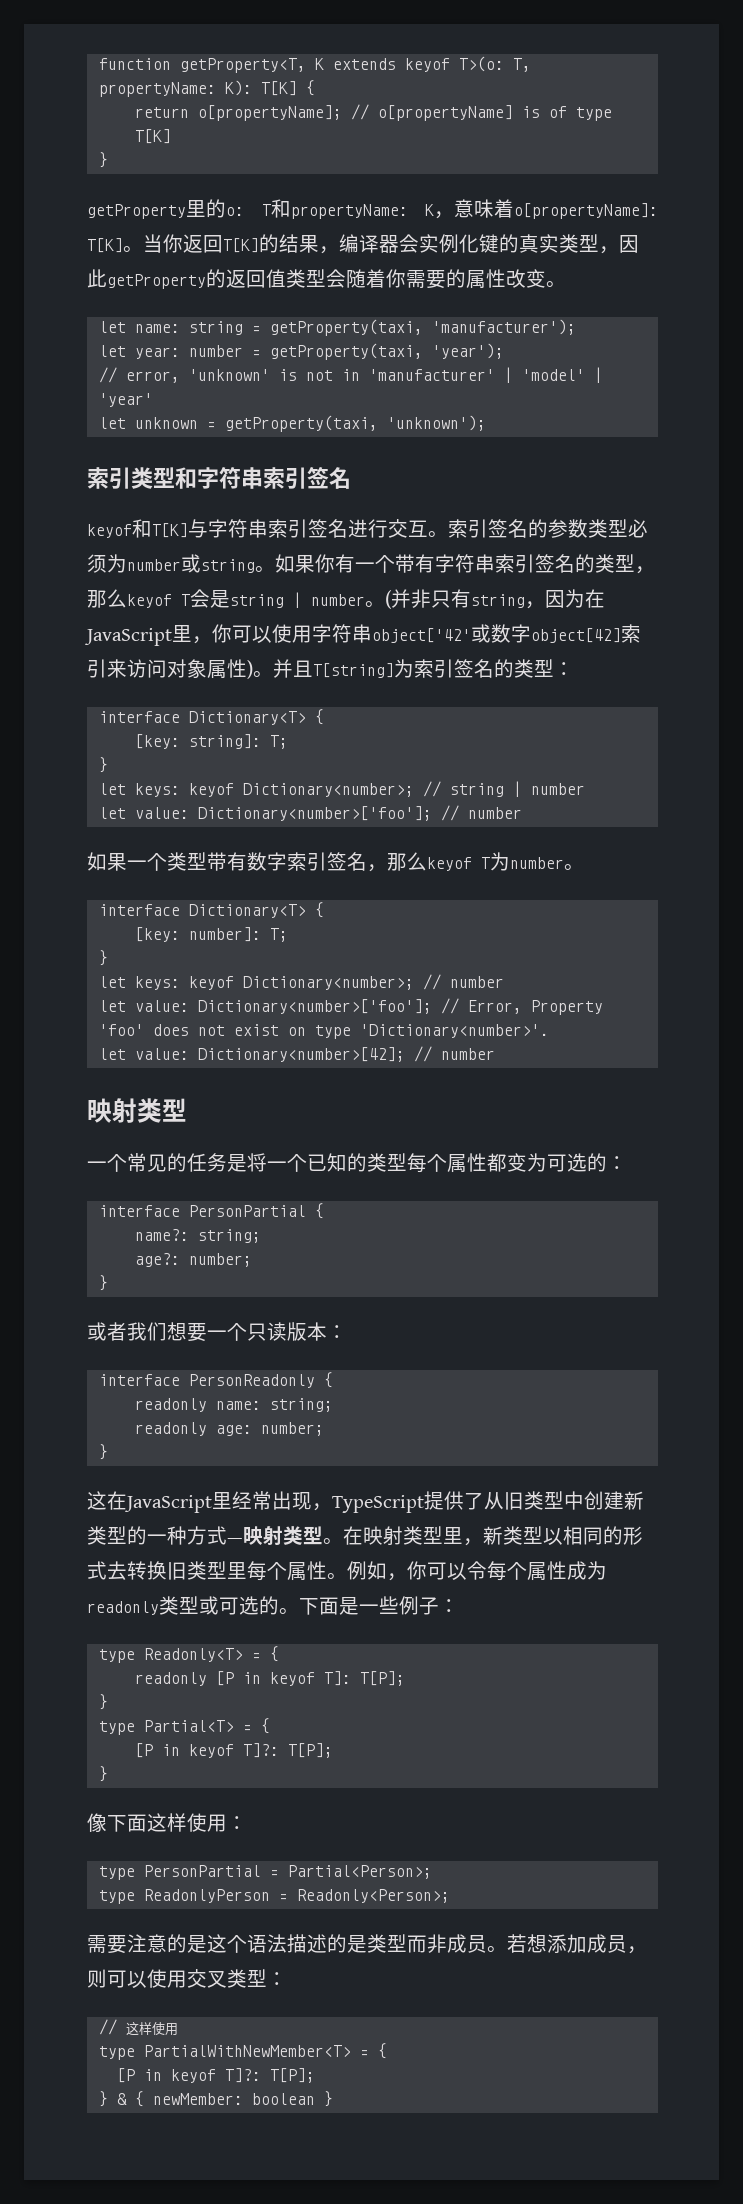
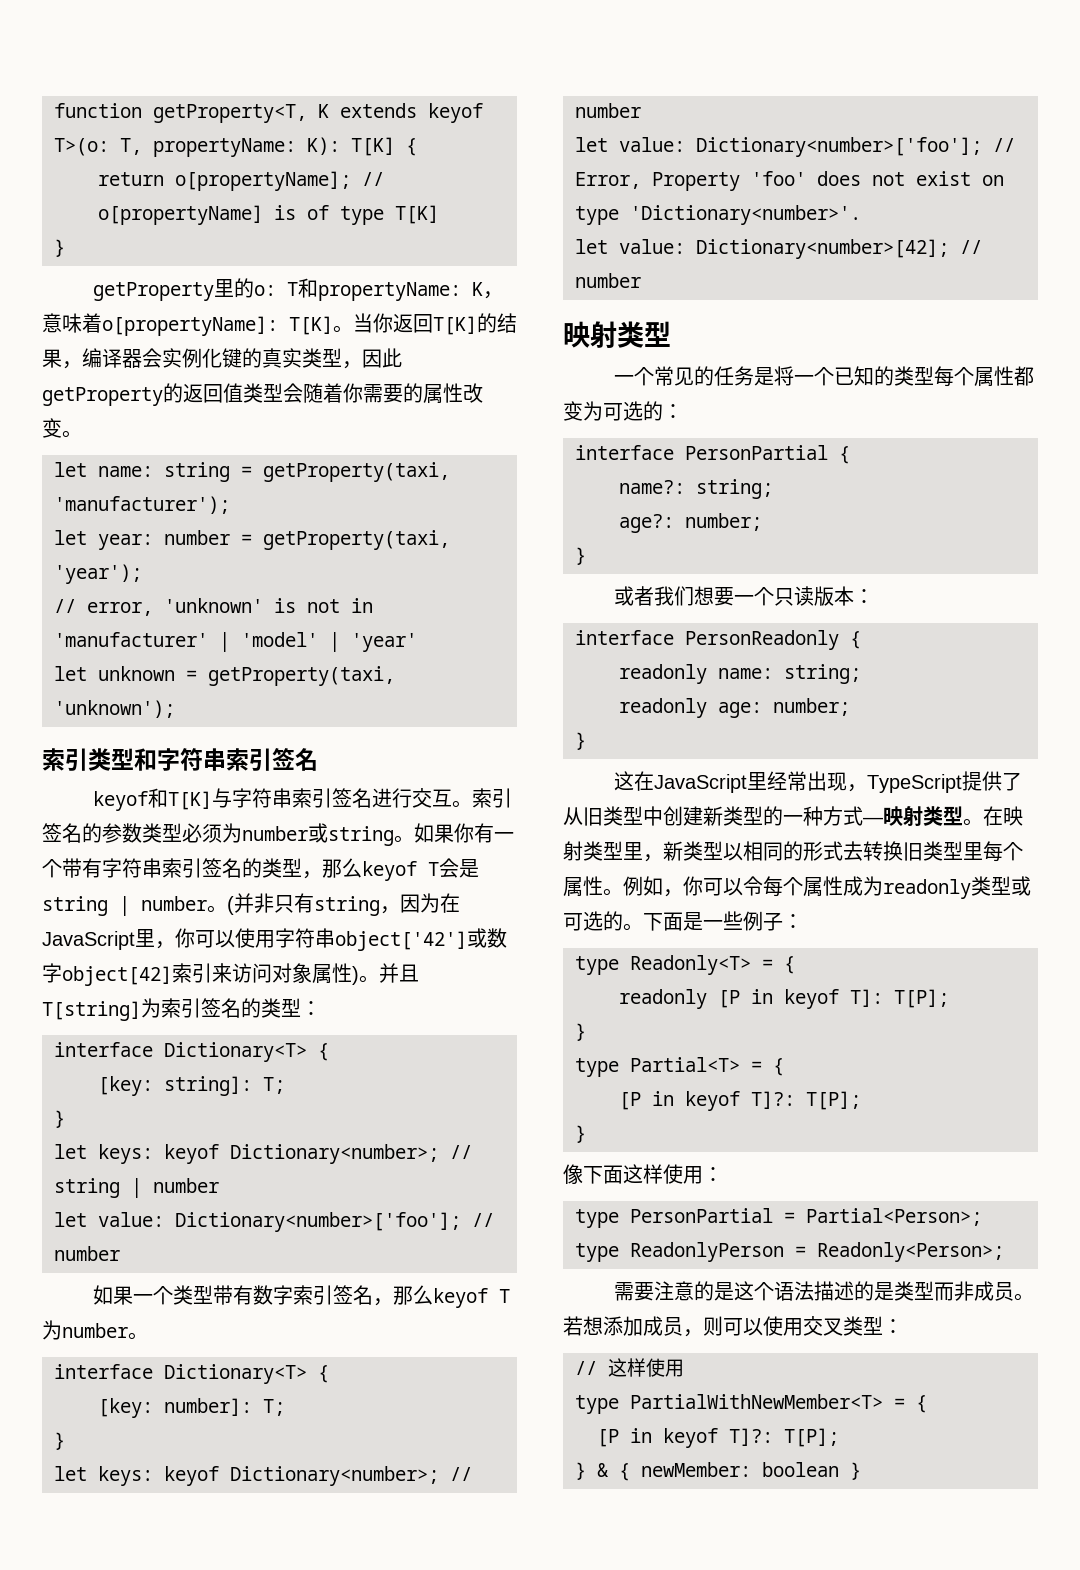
- (并非只有string，因为在JavaScript里，你可以使用字符串object['42'或数字object[42]索引来访问对象属性)。
+ (并非只有string，因为在JavaScript里，你可以使用字符串object['42']或数字object[42]索引来访问对象属性)。

